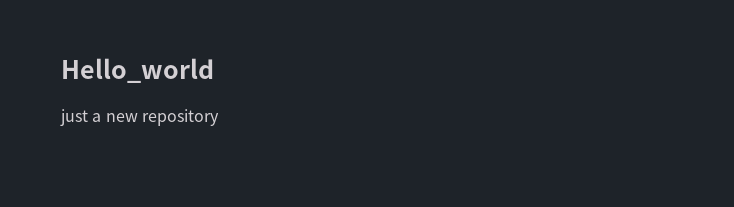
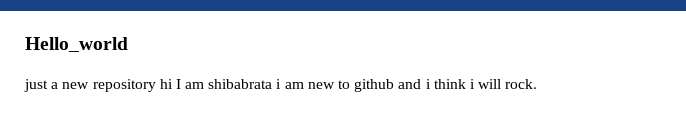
- just a new repository
+ just a new repository hi I am shibabrata i am new to github and i think i will rock.

